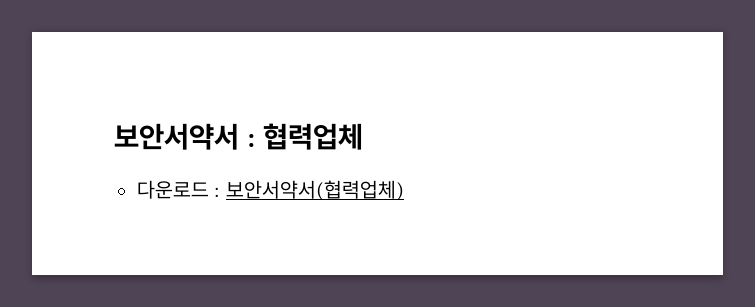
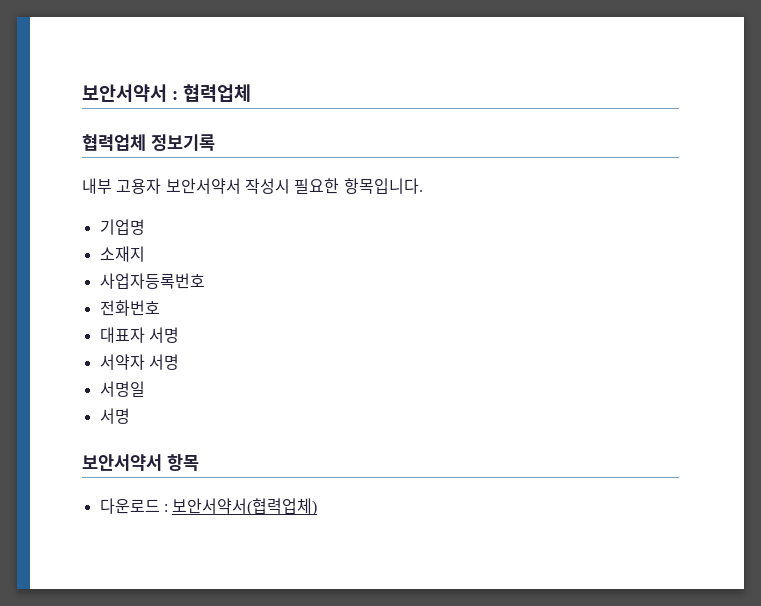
+ 협력업체 정보기록
+ 내부 고용자 보안서약서 작성시 필요한 항목입니다.
+ 기업명
+ 소재지
+ 사업자등록번호
+ 전화번호
+ 대표자 서명
+ 서약자 서명
+ 서명일
+ 서명
+ 보안서약서 항목

